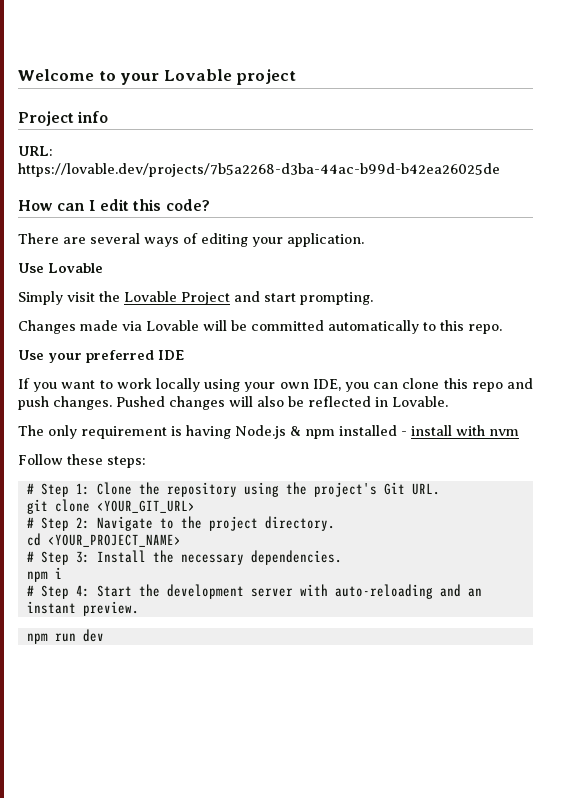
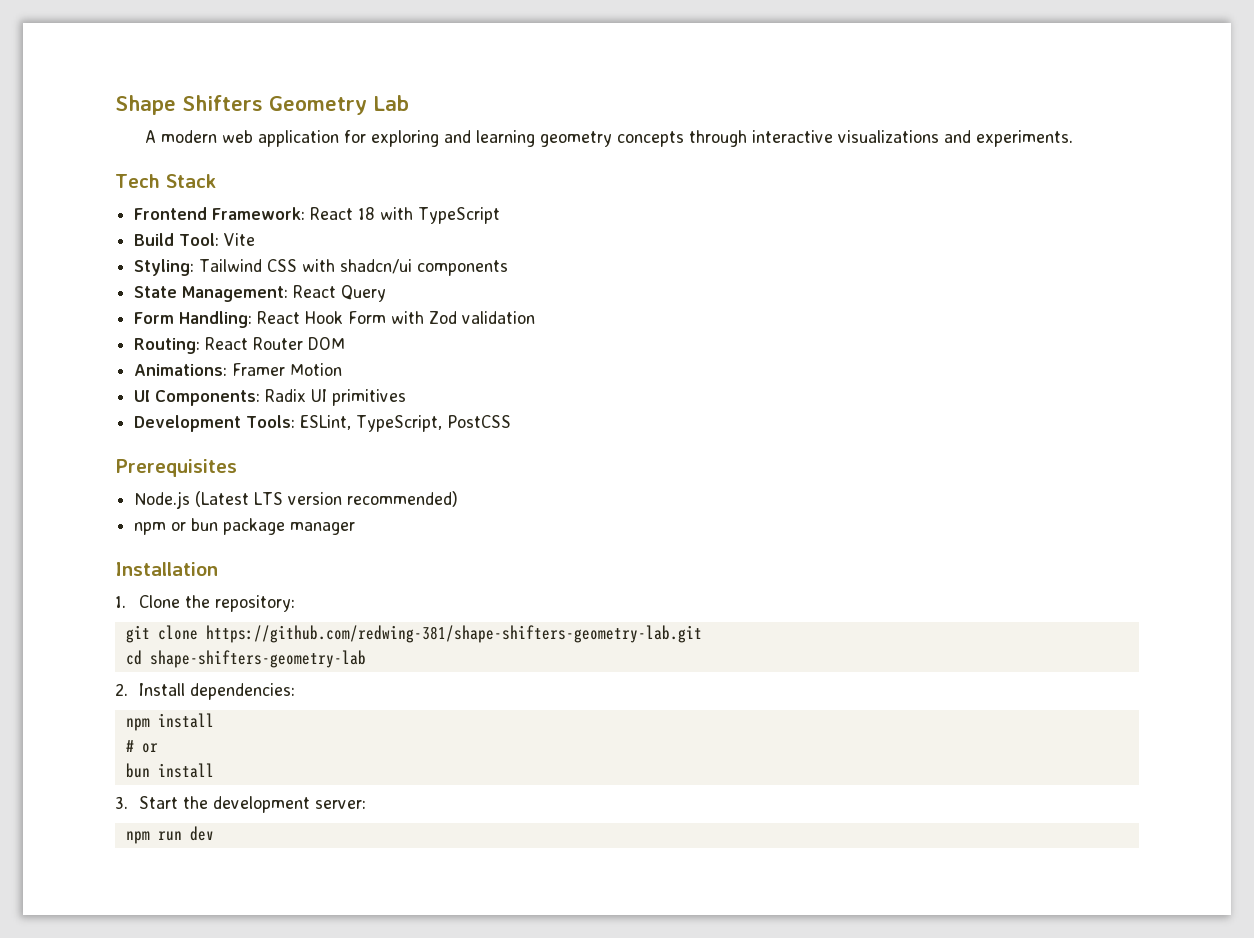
- Welcome to your Lovable project
- Project info
- URL: https://lovable.dev/projects/7b5a2268-d3ba-44ac-b99d-b42ea26025de
- How can I edit this code?
- There are several ways of editing your application.
- Use Lovable
- Simply visit the Lovable Project and start prompting.
- Changes made via Lovable will be committed automatically to this repo.
- Use your preferred IDE
- If you want to work locally using your own IDE, you can clone this repo and push changes. Pushed changes will also be reflected in Lovable.
- The only requirement is having Node.js & npm installed - install with nvm
- Follow these steps:
- # Step 1: Clone the repository using the project's Git URL.
- git clone <YOUR_GIT_URL>
- # Step 2: Navigate to the project directory.
- cd <YOUR_PROJECT_NAME>
- # Step 3: Install the necessary dependencies.
- npm i
- # Step 4: Start the development server with auto-reloading and an instant preview.
+ Shape Shifters Geometry Lab
+ A modern web application for exploring and learning geometry concepts through interactive visualizations and experiments.
+ Tech Stack
+ Frontend Framework: React 18 with TypeScript
+ Build Tool: Vite
+ Styling: Tailwind CSS with shadcn/ui components
+ State Management: React Query
+ Form Handling: React Hook Form with Zod validation
+ Routing: React Router DOM
+ Animations: Framer Motion
+ UI Components: Radix UI primitives
+ Development Tools: ESLint, TypeScript, PostCSS
+ Prerequisites
+ Node.js (Latest LTS version recommended)
+ npm or bun package manager
+ Installation
+ 1. Clone the repository:
+ git clone https://github.com/redwing-381/shape-shifters-geometry-lab.git
+ cd shape-shifters-geometry-lab
+ 2. Install dependencies:
+ npm install
+ # or
+ bun install
+ 3. Start the development server:

